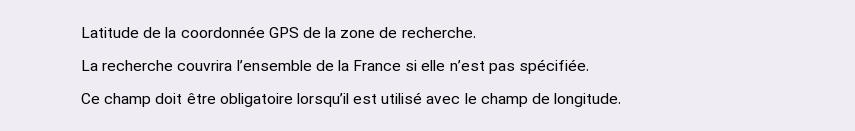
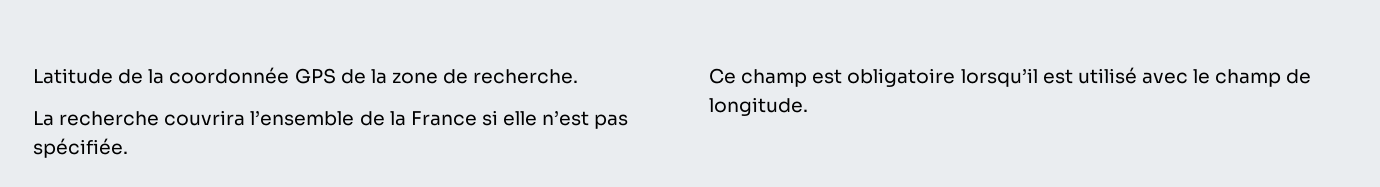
- Ce champ doit être obligatoire lorsqu’il est utilisé avec le champ de longitude.
+ Ce champ est obligatoire lorsqu’il est utilisé avec le champ de longitude.

